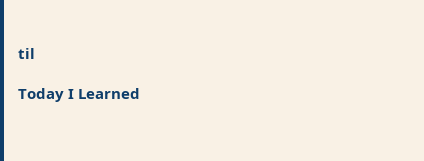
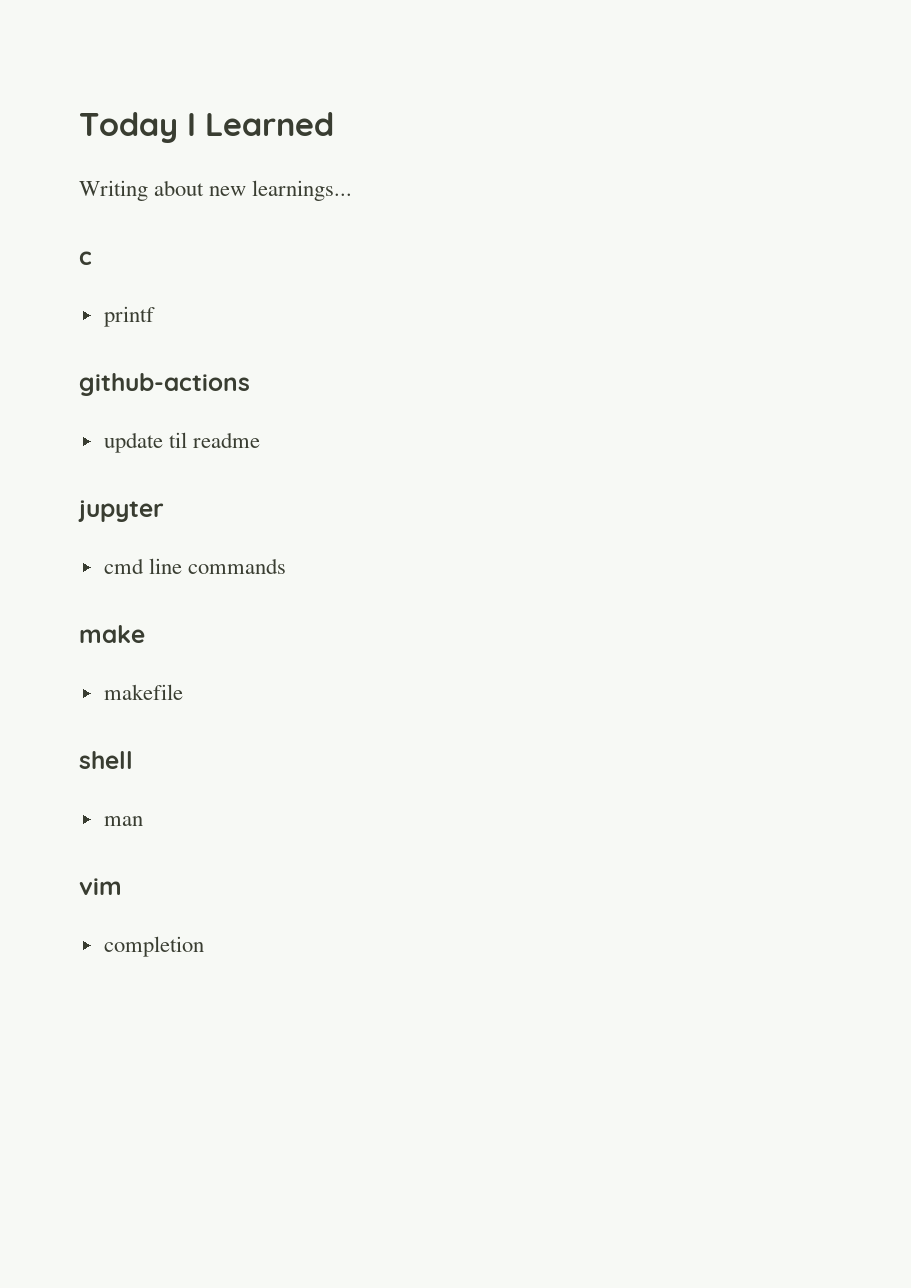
- til
+ Writing about new learnings...
+ c
+ printf
+ github-actions
+ update til readme
+ jupyter
+ cmd line commands
+ make
+ makefile
+ shell
+ man
+ vim
+ completion

